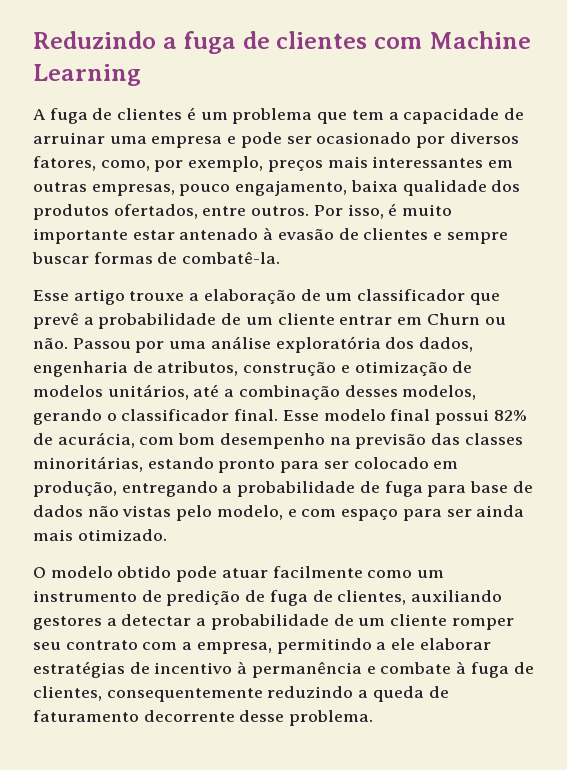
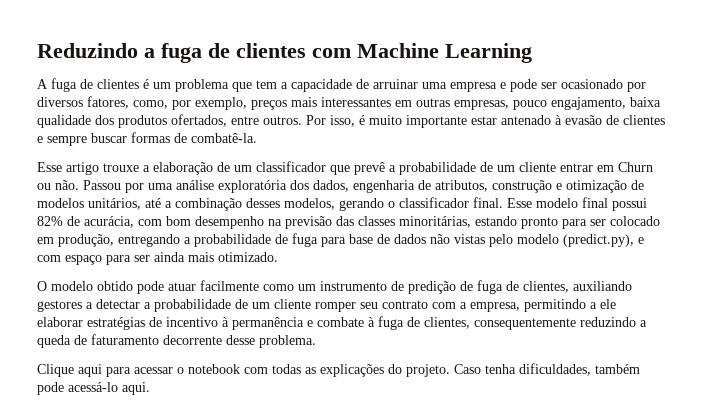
- Esse modelo final possui 82% de acurácia, com bom desempenho na previsão das classes minoritárias, estando pronto para ser colocado em produção, entregando a probabilidade de fuga para base de dados não vistas pelo modelo, e com espaço para ser ainda mais otimizado.
+ Esse modelo final possui 82% de acurácia, com bom desempenho na previsão das classes minoritárias, estando pronto para ser colocado em produção, entregando a probabilidade de fuga para base de dados não vistas pelo modelo (predict.py), e com espaço para ser ainda mais otimizado.
+ Clique aqui para acessar o notebook com todas as explicações do projeto. Caso tenha dificuldades, também pode acessá-lo aqui.

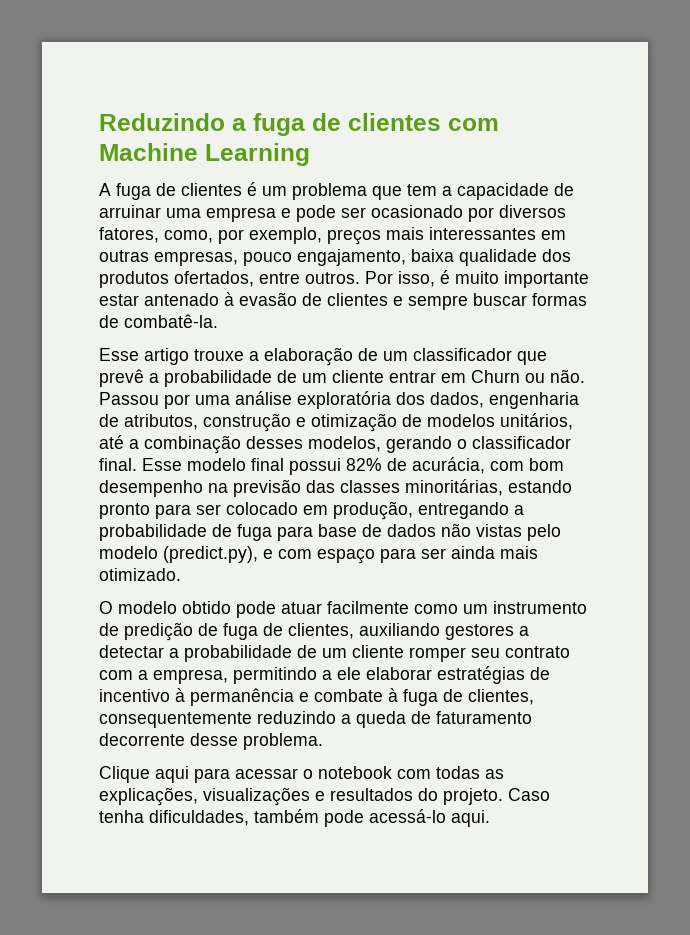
- Clique aqui para acessar o notebook com todas as explicações do projeto.
+ Clique aqui para acessar o notebook com todas as explicações, visualizações e resultados do projeto.

